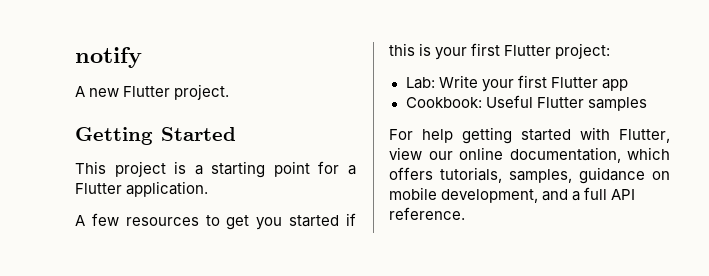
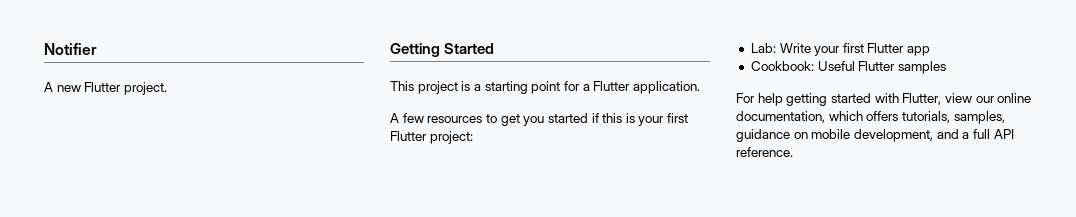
- notify
+ Notifier

